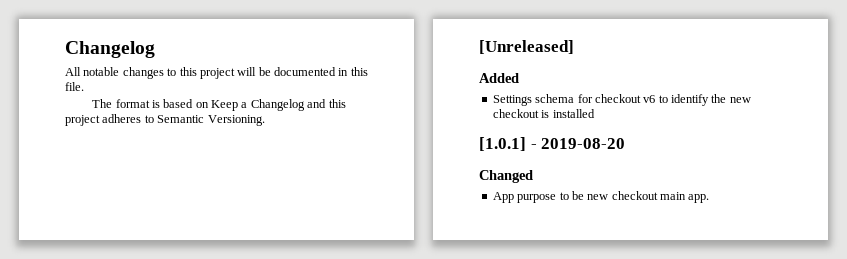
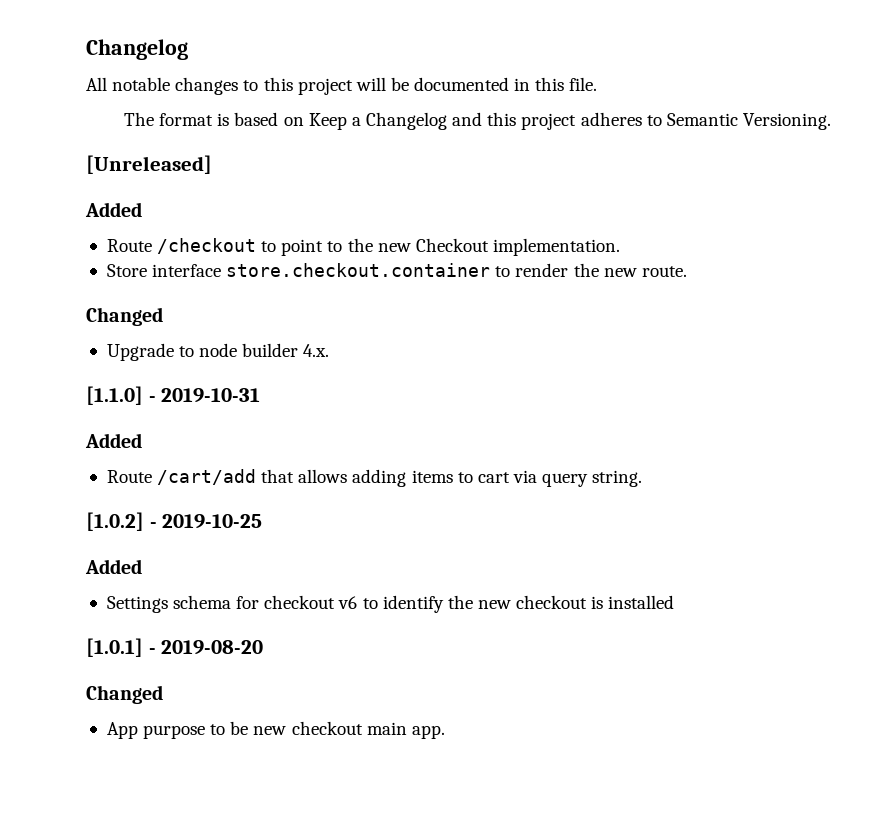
+ Route /checkout to point to the new Checkout implementation.
+ Store interface store.checkout.container to render the new route.
+ Changed
+ Upgrade to node builder 4.x.
+ [1.1.0] - 2019-10-31
+ Added
+ Route /cart/add that allows adding items to cart via query string.
+ [1.0.2] - 2019-10-25
+ Added

